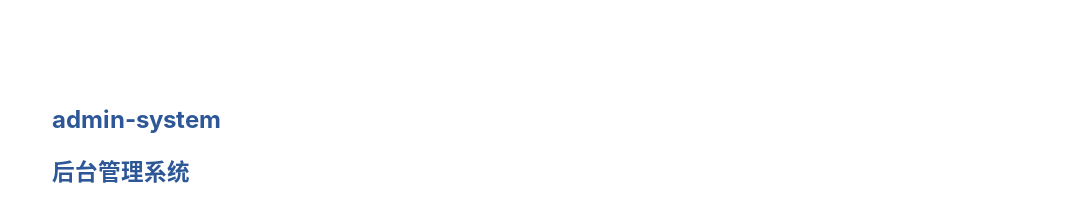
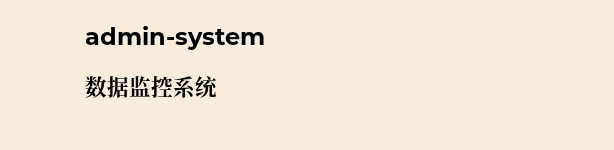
- 后台管理系统
+ 数据监控系统

